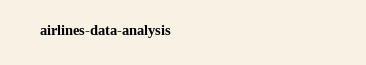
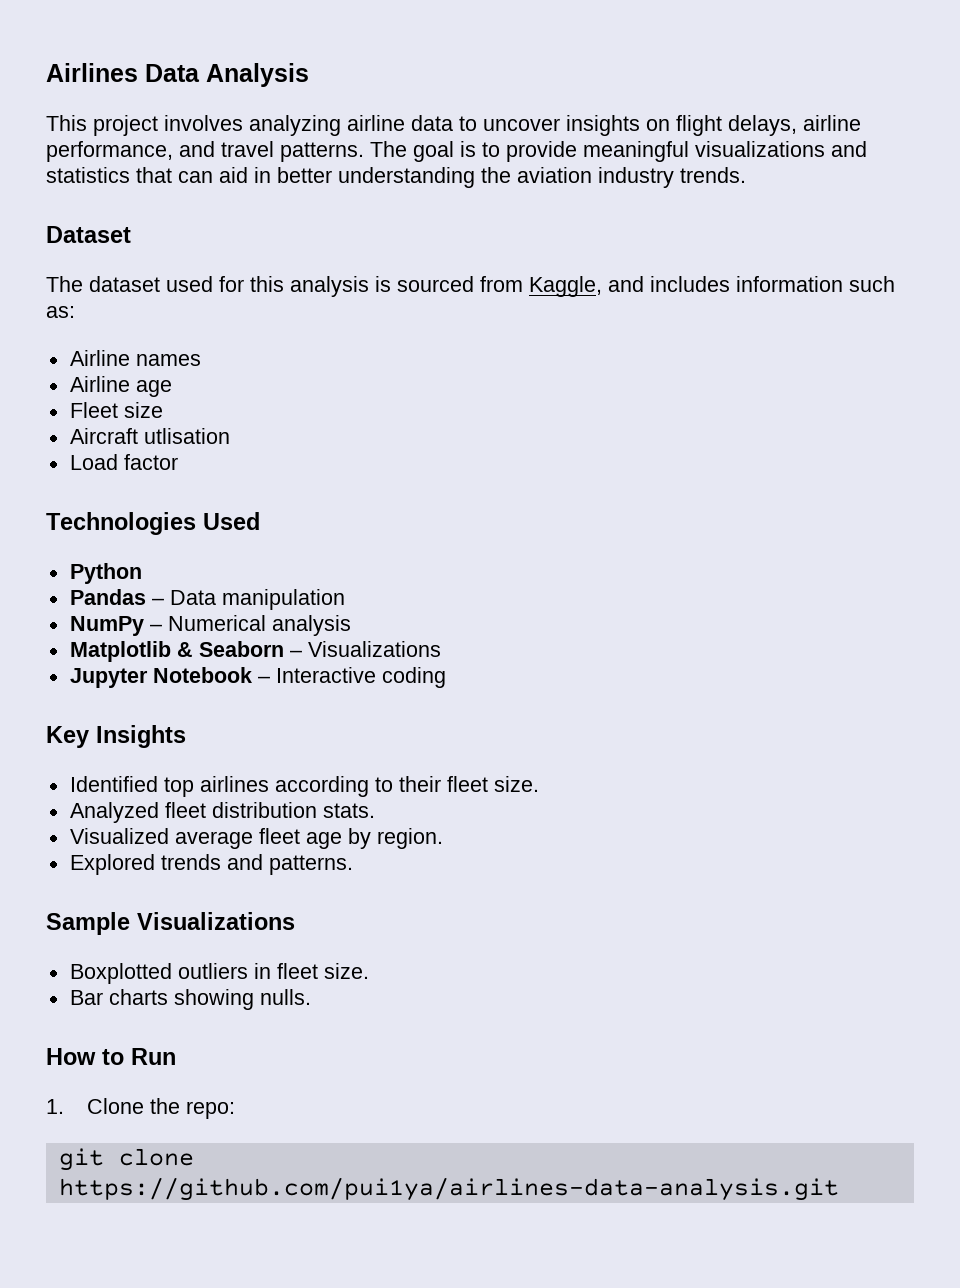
- airlines-data-analysis
+ Airlines Data Analysis
+ This project involves analyzing airline data to uncover insights on flight delays, airline performance, and travel patterns. The goal is to provide meaningful visualizations and statistics that can aid in better understanding the aviation industry trends.
+ Dataset
+ The dataset used for this analysis is sourced from Kaggle, and includes information such as:
+ Airline names
+ Airline age
+ Fleet size
+ Aircraft utlisation
+ Load factor
+ Technologies Used
+ Python
+ Pandas – Data manipulation
+ NumPy – Numerical analysis
+ Matplotlib & Seaborn – Visualizations
+ Jupyter Notebook – Interactive coding
+ Key Insights
+ Identified top airlines according to their fleet size.
+ Analyzed fleet distribution stats.
+ Visualized average fleet age by region.
+ Explored trends and patterns.
+ Sample Visualizations
+ Boxplotted outliers in fleet size.
+ Bar charts showing nulls.
+ How to Run
+ 1. Clone the repo:
+ git clone https://github.com/pui1ya/airlines-data-analysis.git

